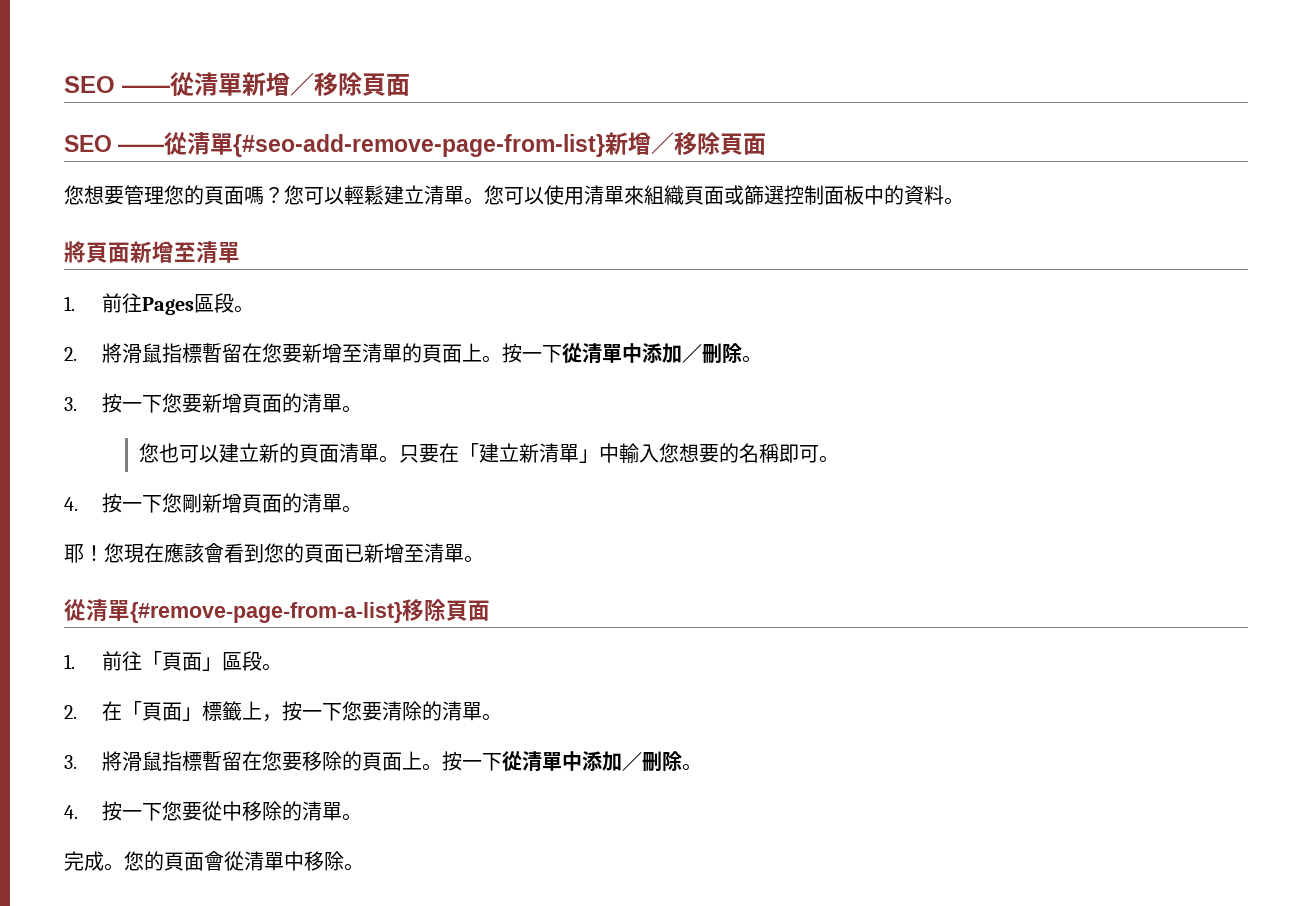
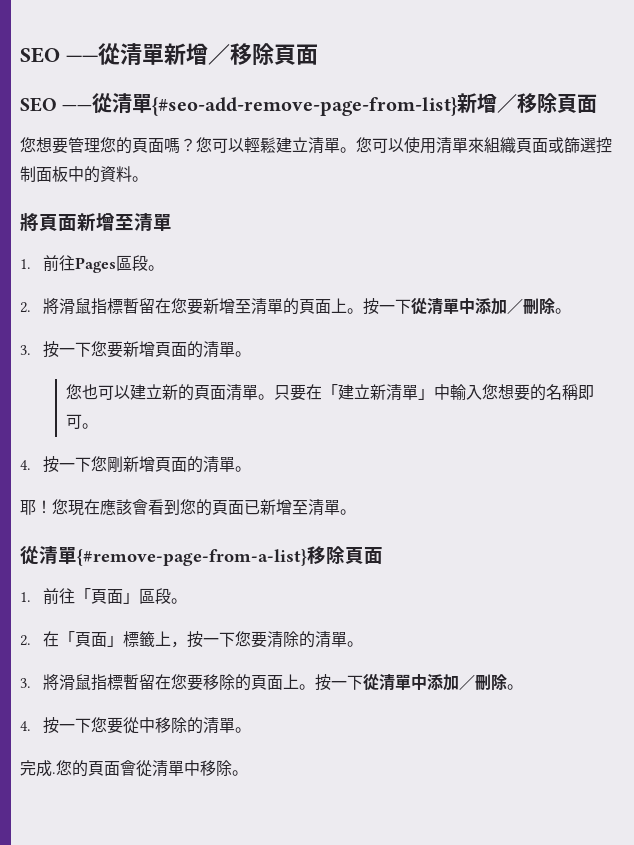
- 完成。
+ 完成.

